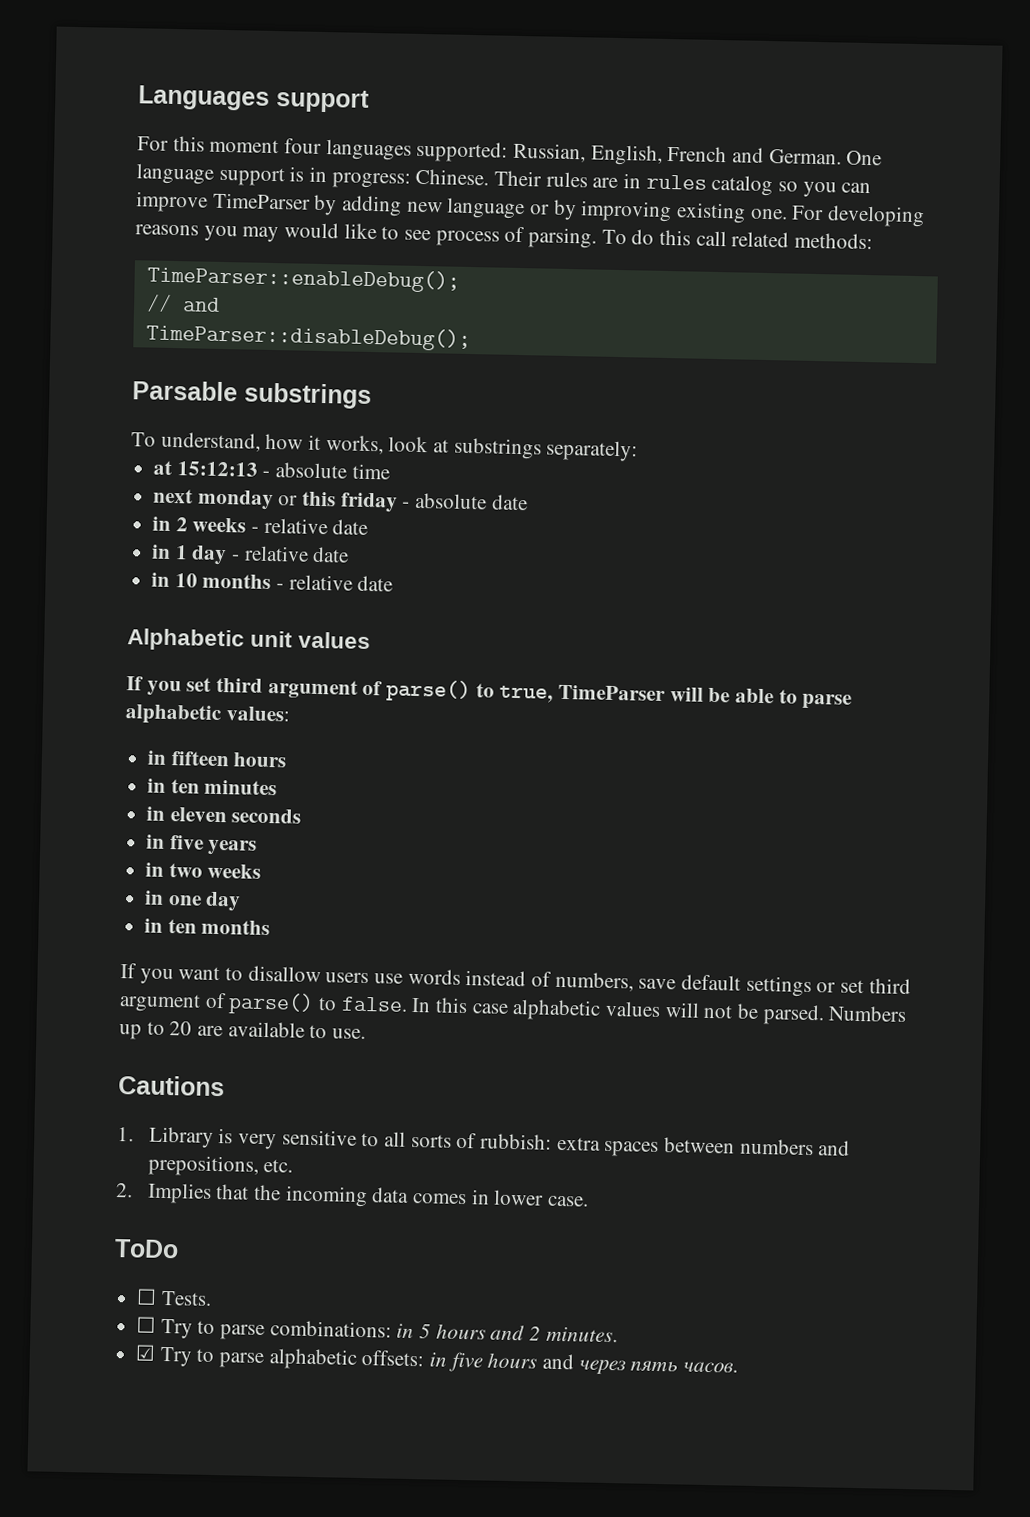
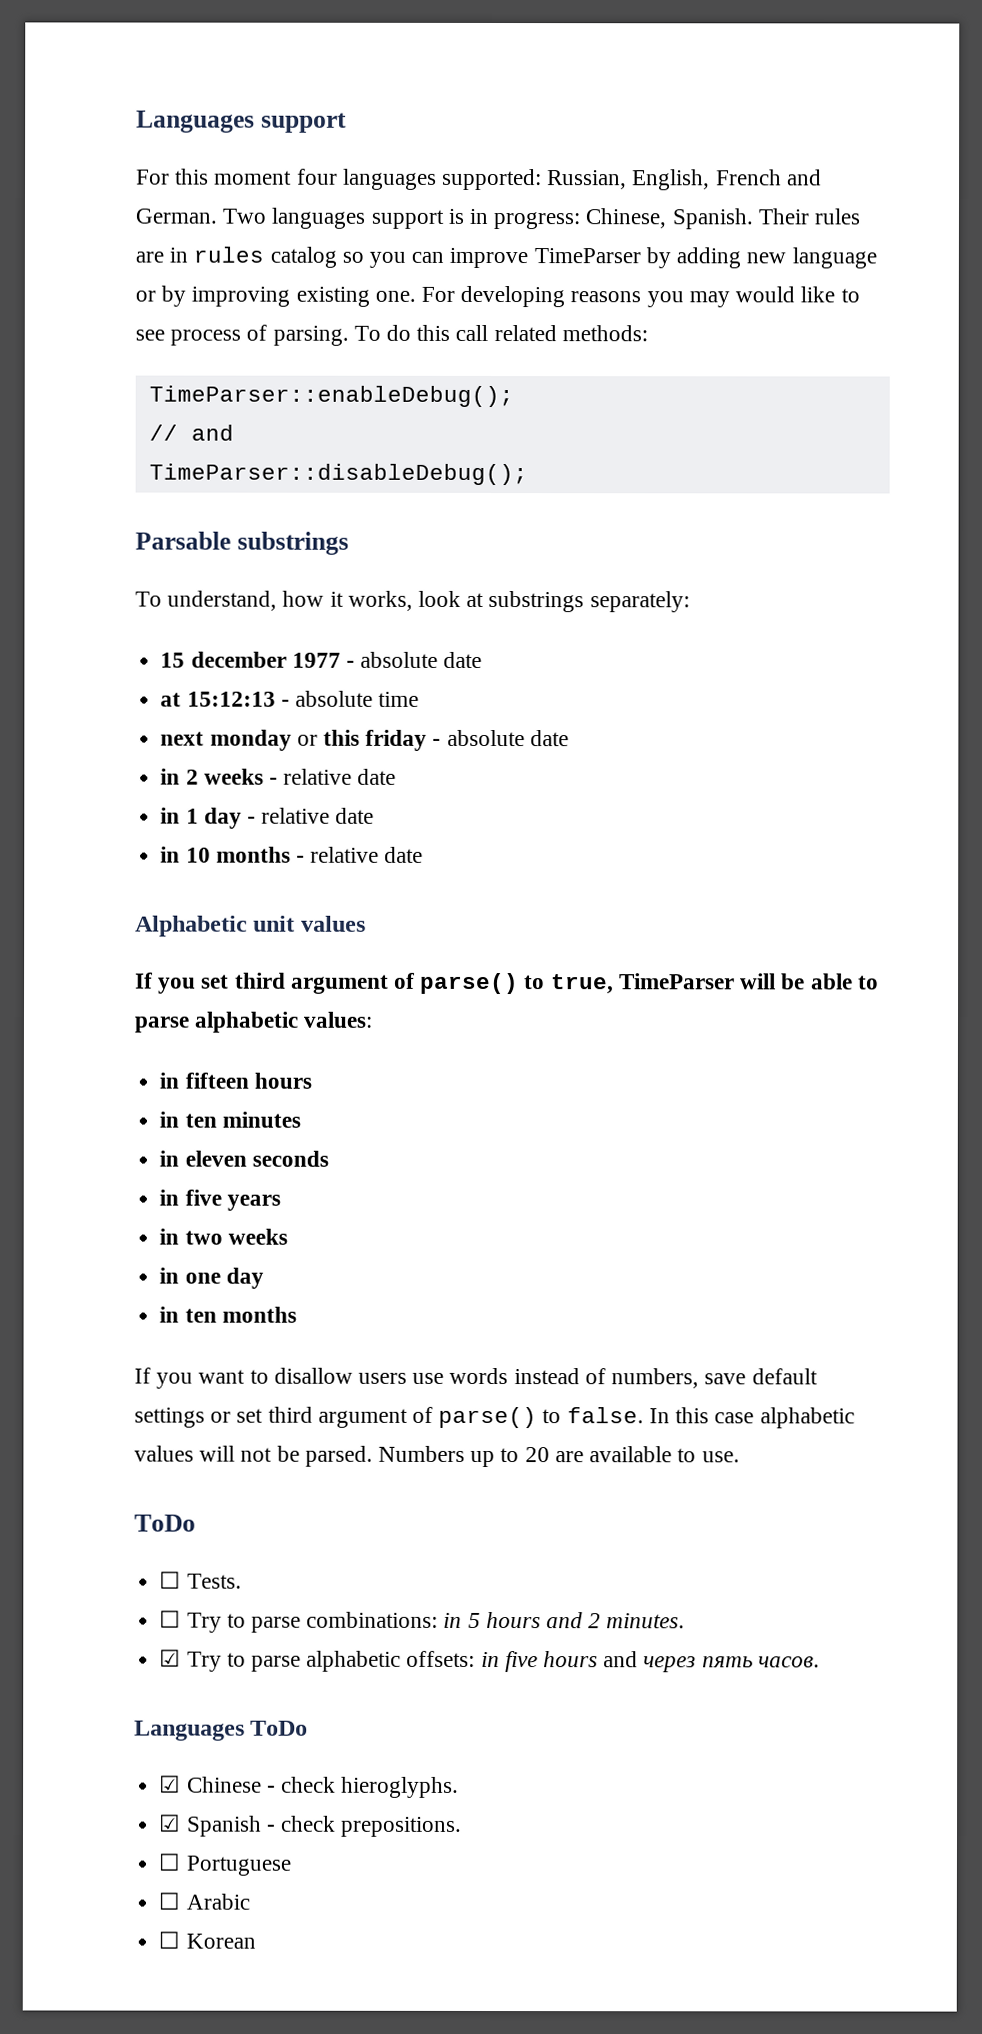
- One language support is in progress: Chinese.
+ Two languages support is in progress: Chinese, Spanish.
+ 15 december 1977 - absolute date
- Cautions
- 1. Library is very sensitive to all sorts of rubbish: extra spaces between numbers and prepositions, etc.
- 2. Implies that the incoming data comes in lower case.
+ Languages ToDo
+ ☑ Chinese - check hieroglyphs.
+ ☑ Spanish - check prepositions.
+ ☐ Portuguese
+ ☐ Arabic
+ ☐ Korean

